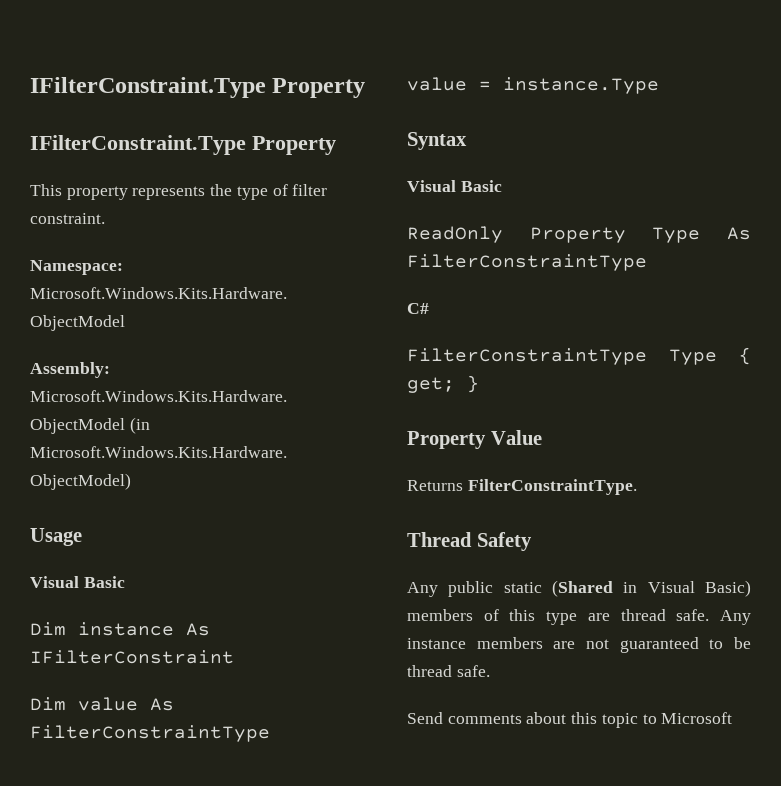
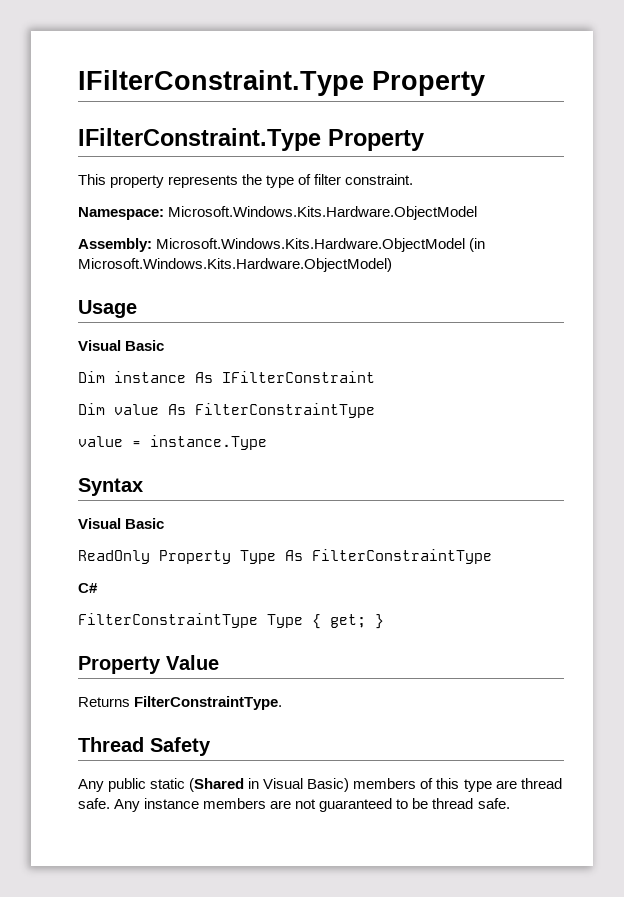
- Send comments about this topic to Microsoft

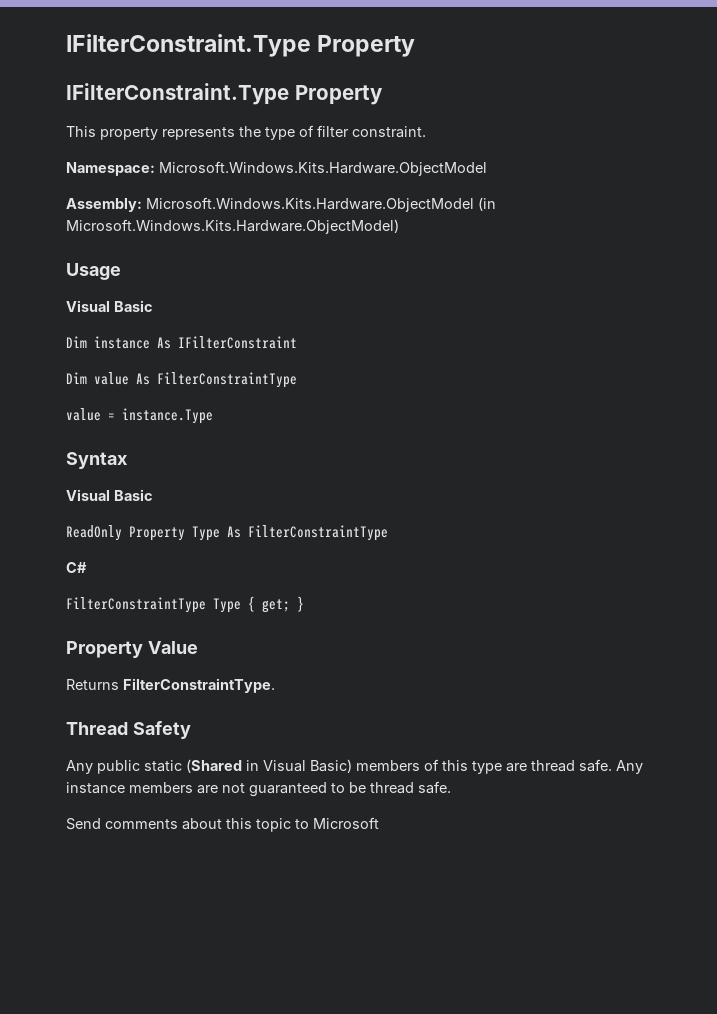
+ Send comments about this topic to Microsoft

